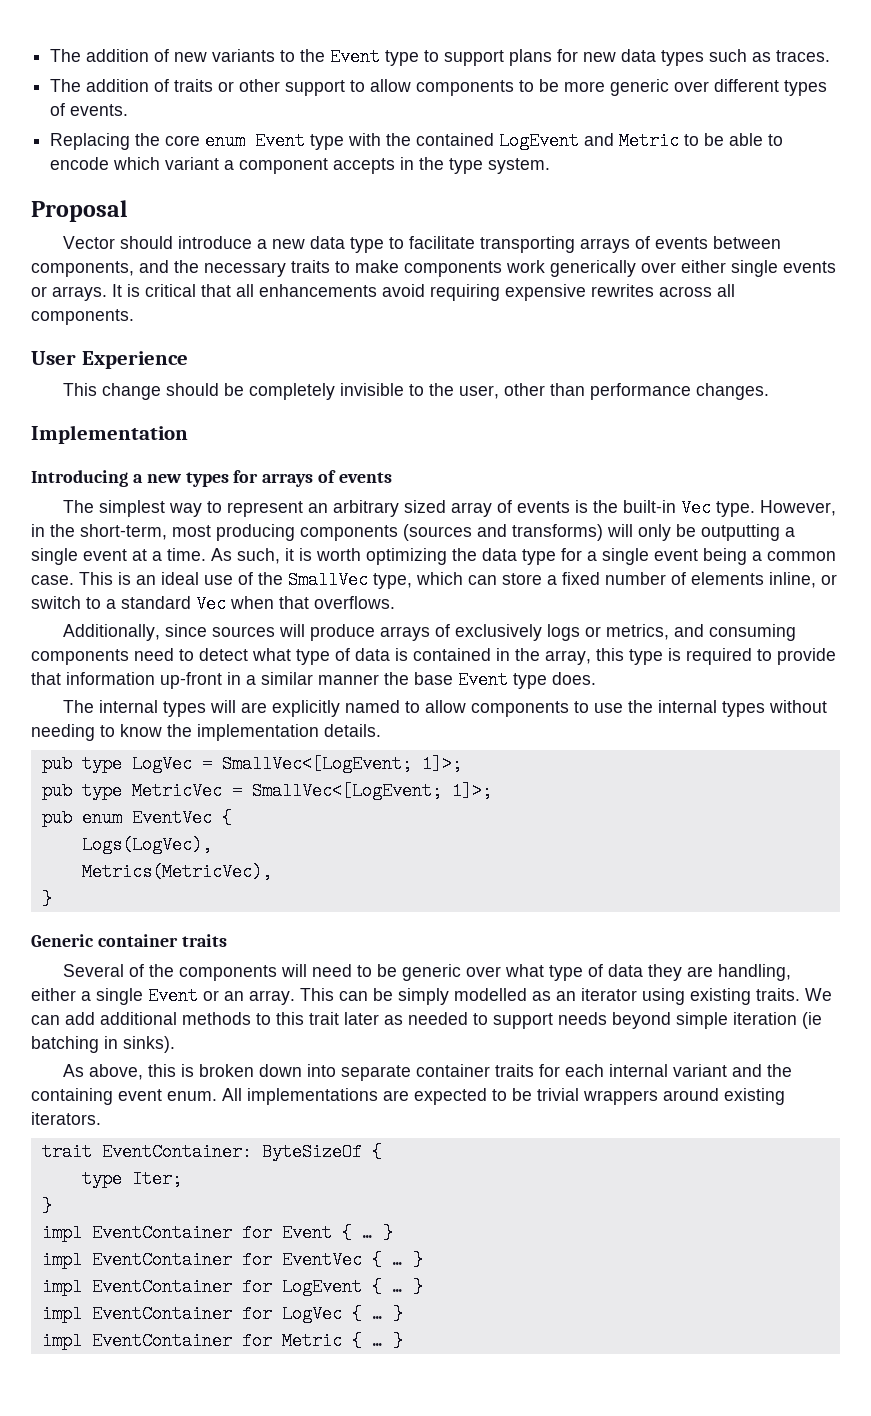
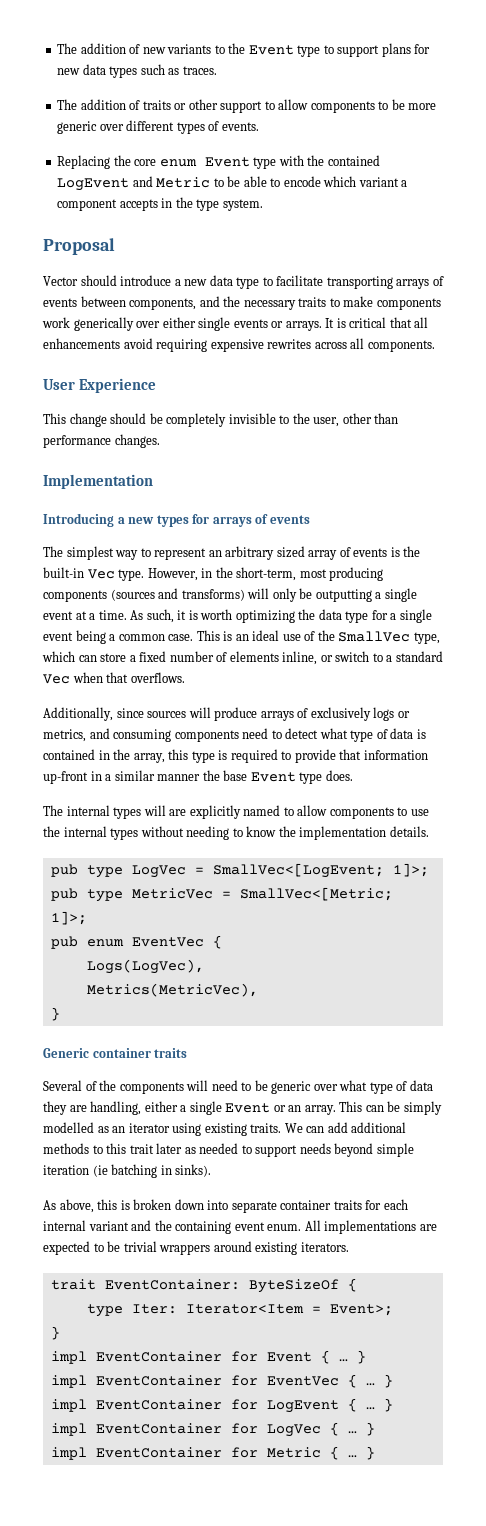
- pub type MetricVec = SmallVec<[LogEvent; 1]>;
+ pub type MetricVec = SmallVec<[Metric; 1]>;
- type Iter;
+ type Iter: Iterator<Item = Event>;

